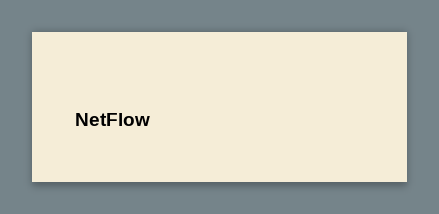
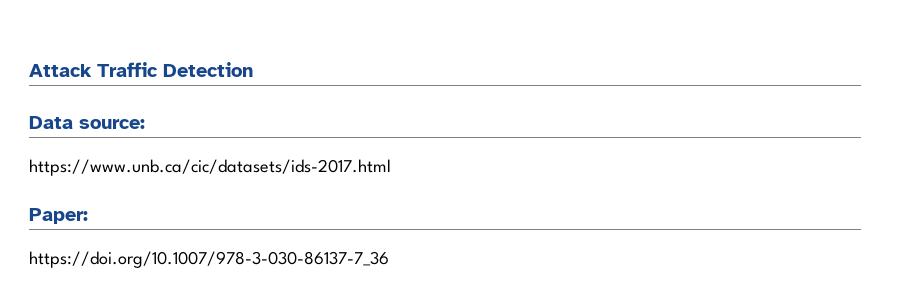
- NetFlow
+ Attack Traffic Detection
+ Data source:
+ https://www.unb.ca/cic/datasets/ids-2017.html
+ Paper:
+ https://doi.org/10.1007/978-3-030-86137-7_36

